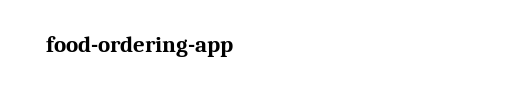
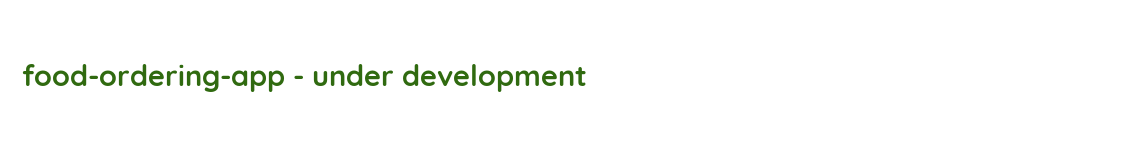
- food-ordering-app
+ food-ordering-app - under development

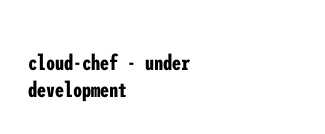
- food-ordering-app - under development
+ cloud-chef - under development

